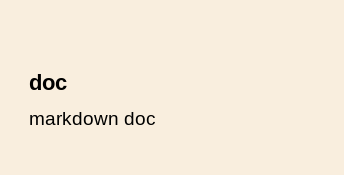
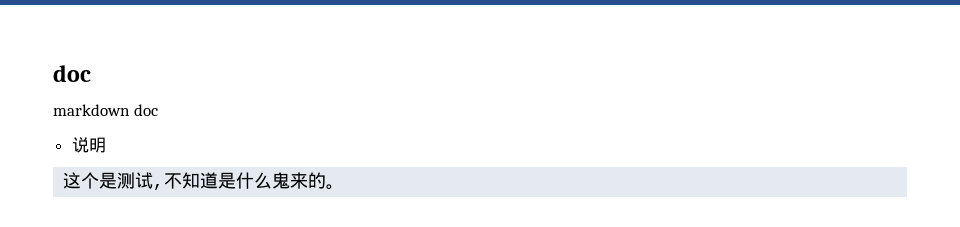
+ 说明
+ 这个是测试,不知道是什么鬼来的。

